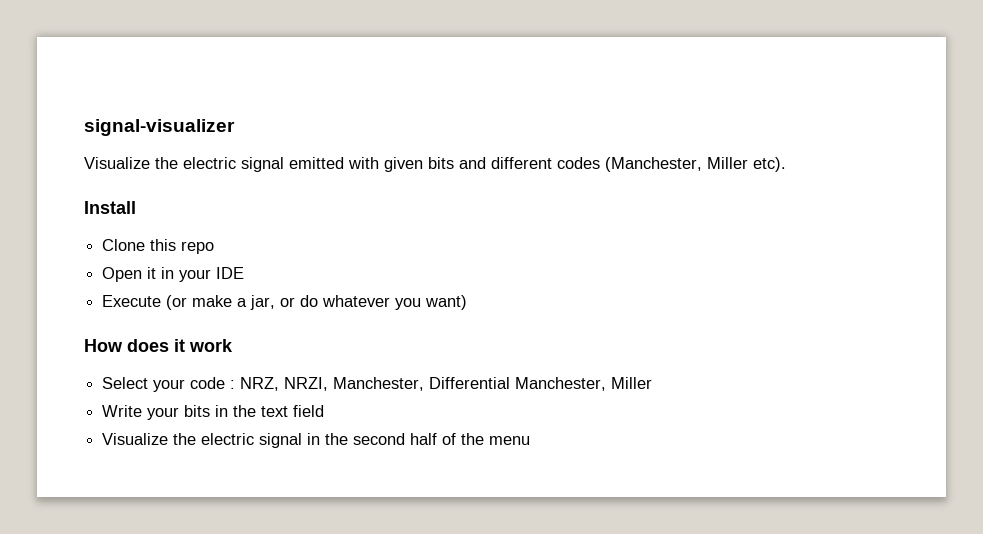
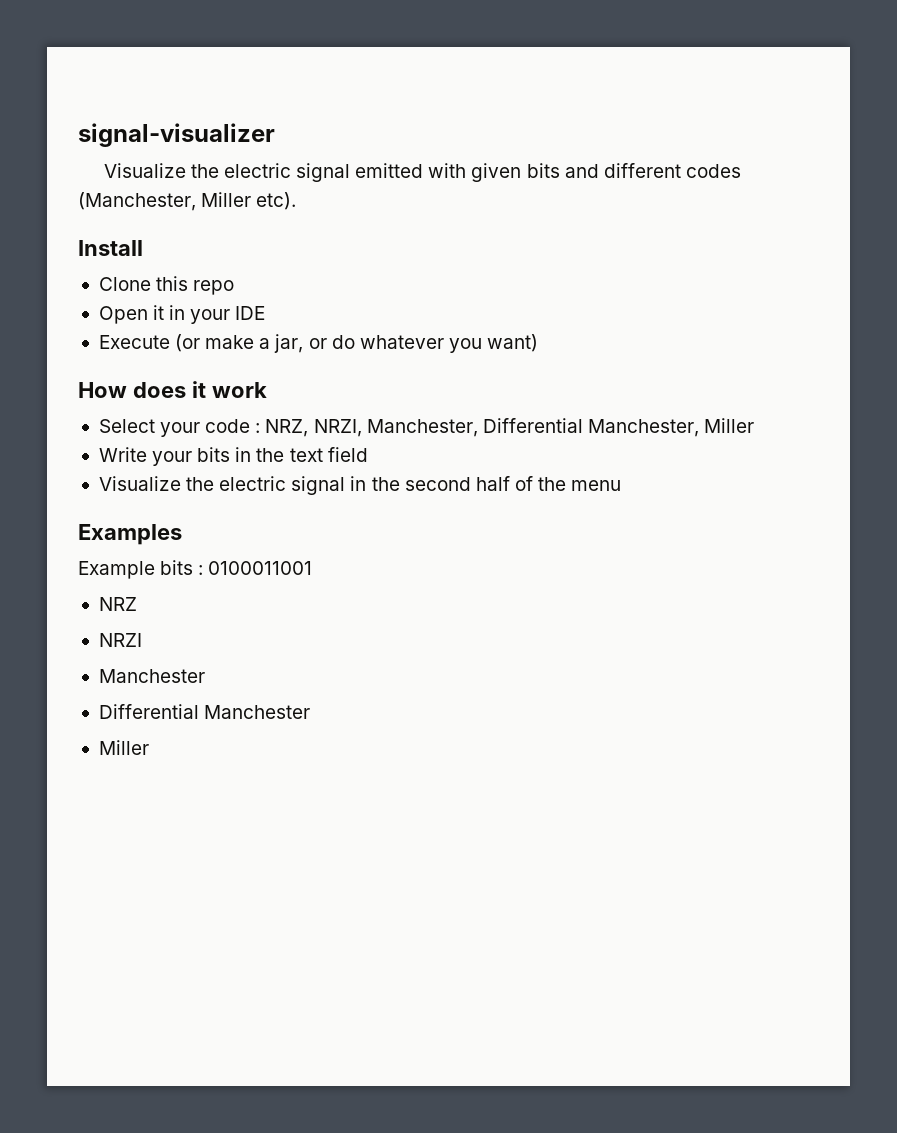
+ Examples
+ Example bits : 0100011001
+ NRZ
+ NRZI
+ Manchester
+ Differential Manchester
+ Miller

